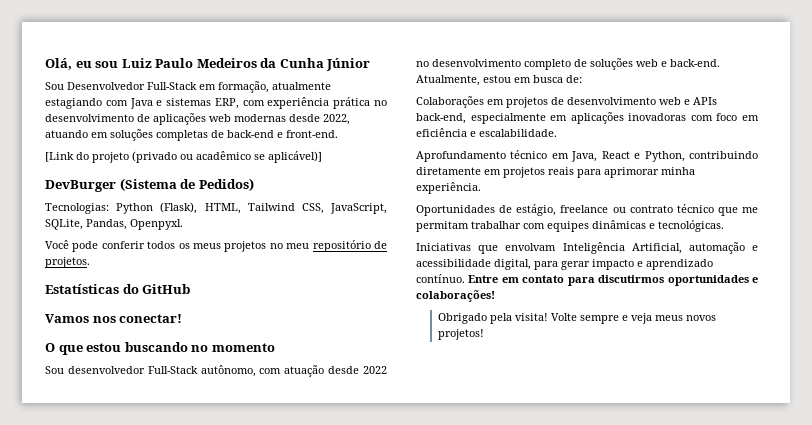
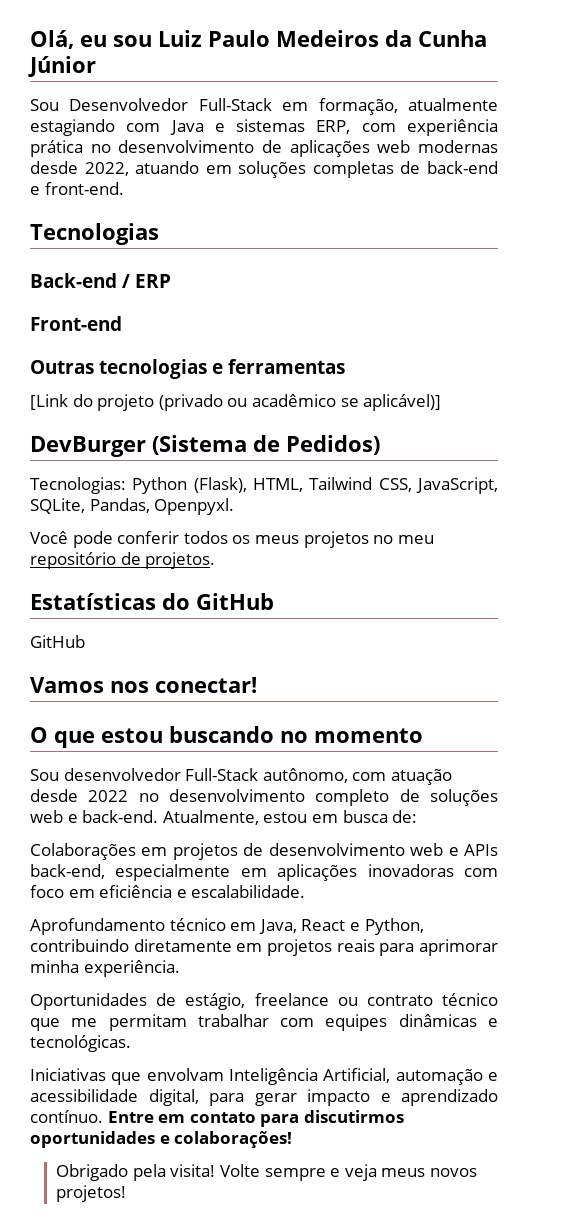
+ Tecnologias
+ Back-end / ERP
+ Front-end
+ Outras tecnologias e ferramentas
  Estatísticas do GitHub
+ GitHub

